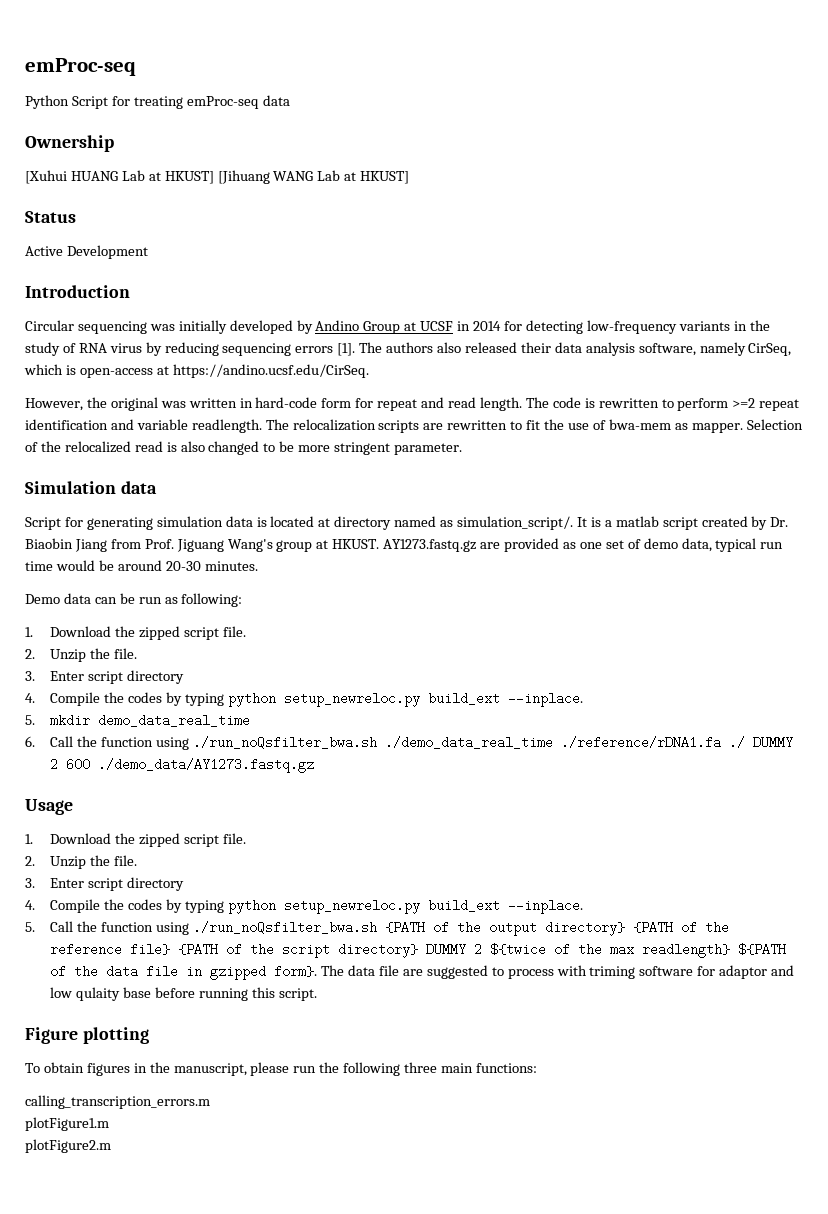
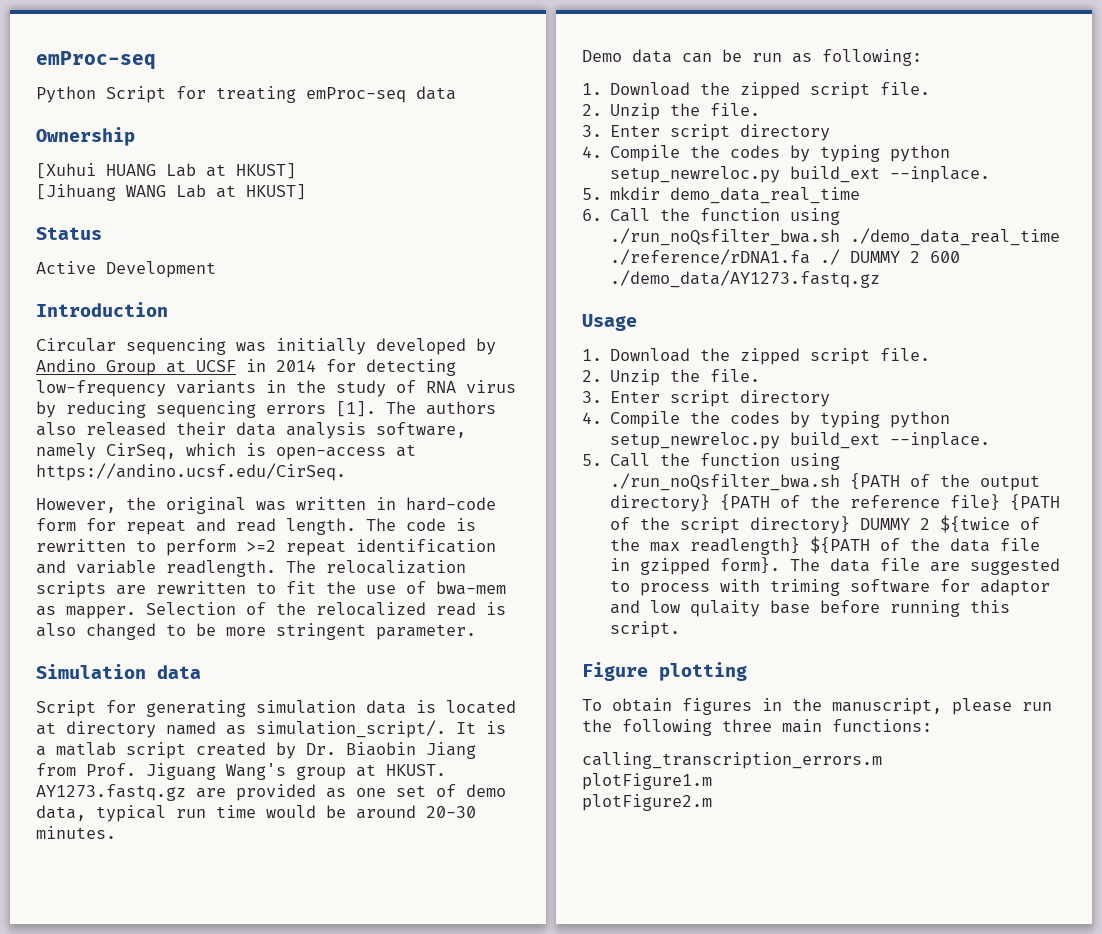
- [Xuhui HUANG Lab at HKUST] [Jihuang WANG Lab at HKUST]
+ [Xuhui HUANG Lab at HKUST]
+ [Jihuang WANG Lab at HKUST]

